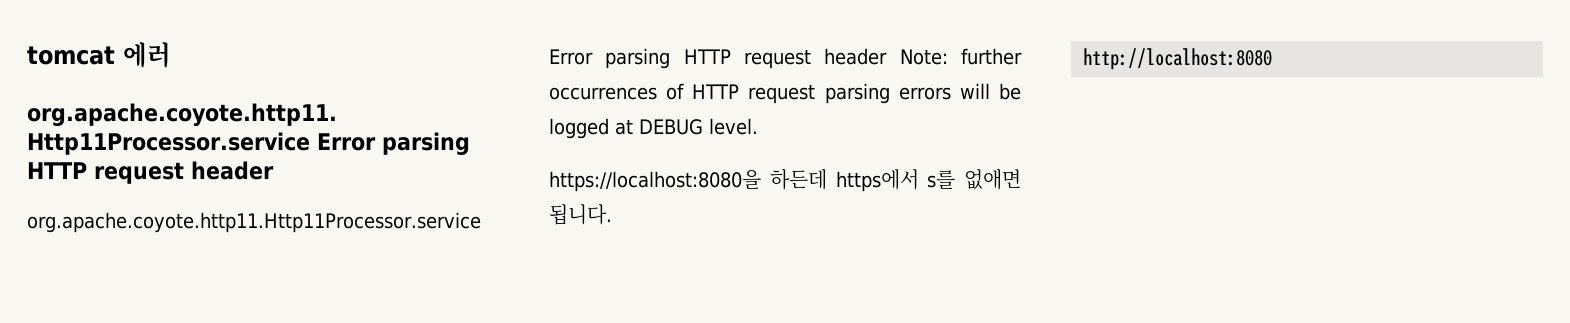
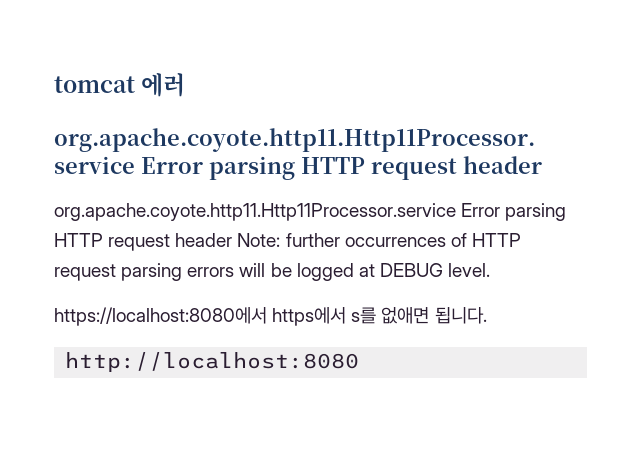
- https://localhost:8080을 하든데 https에서 s를 없애면 됩니다.
+ https://localhost:8080에서 https에서 s를 없애면 됩니다.

